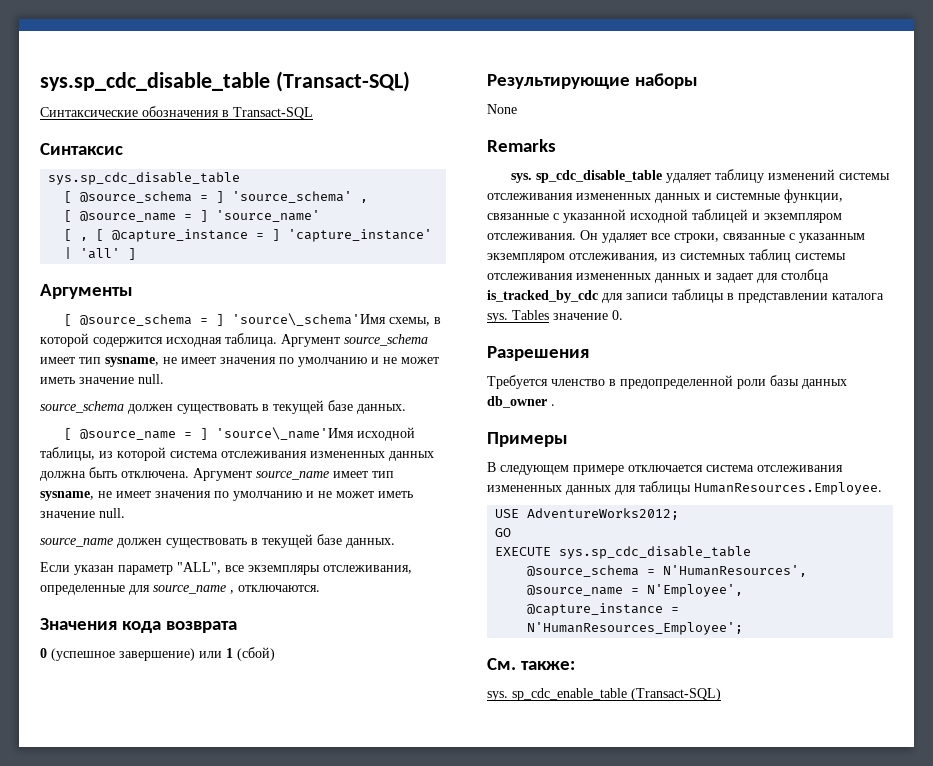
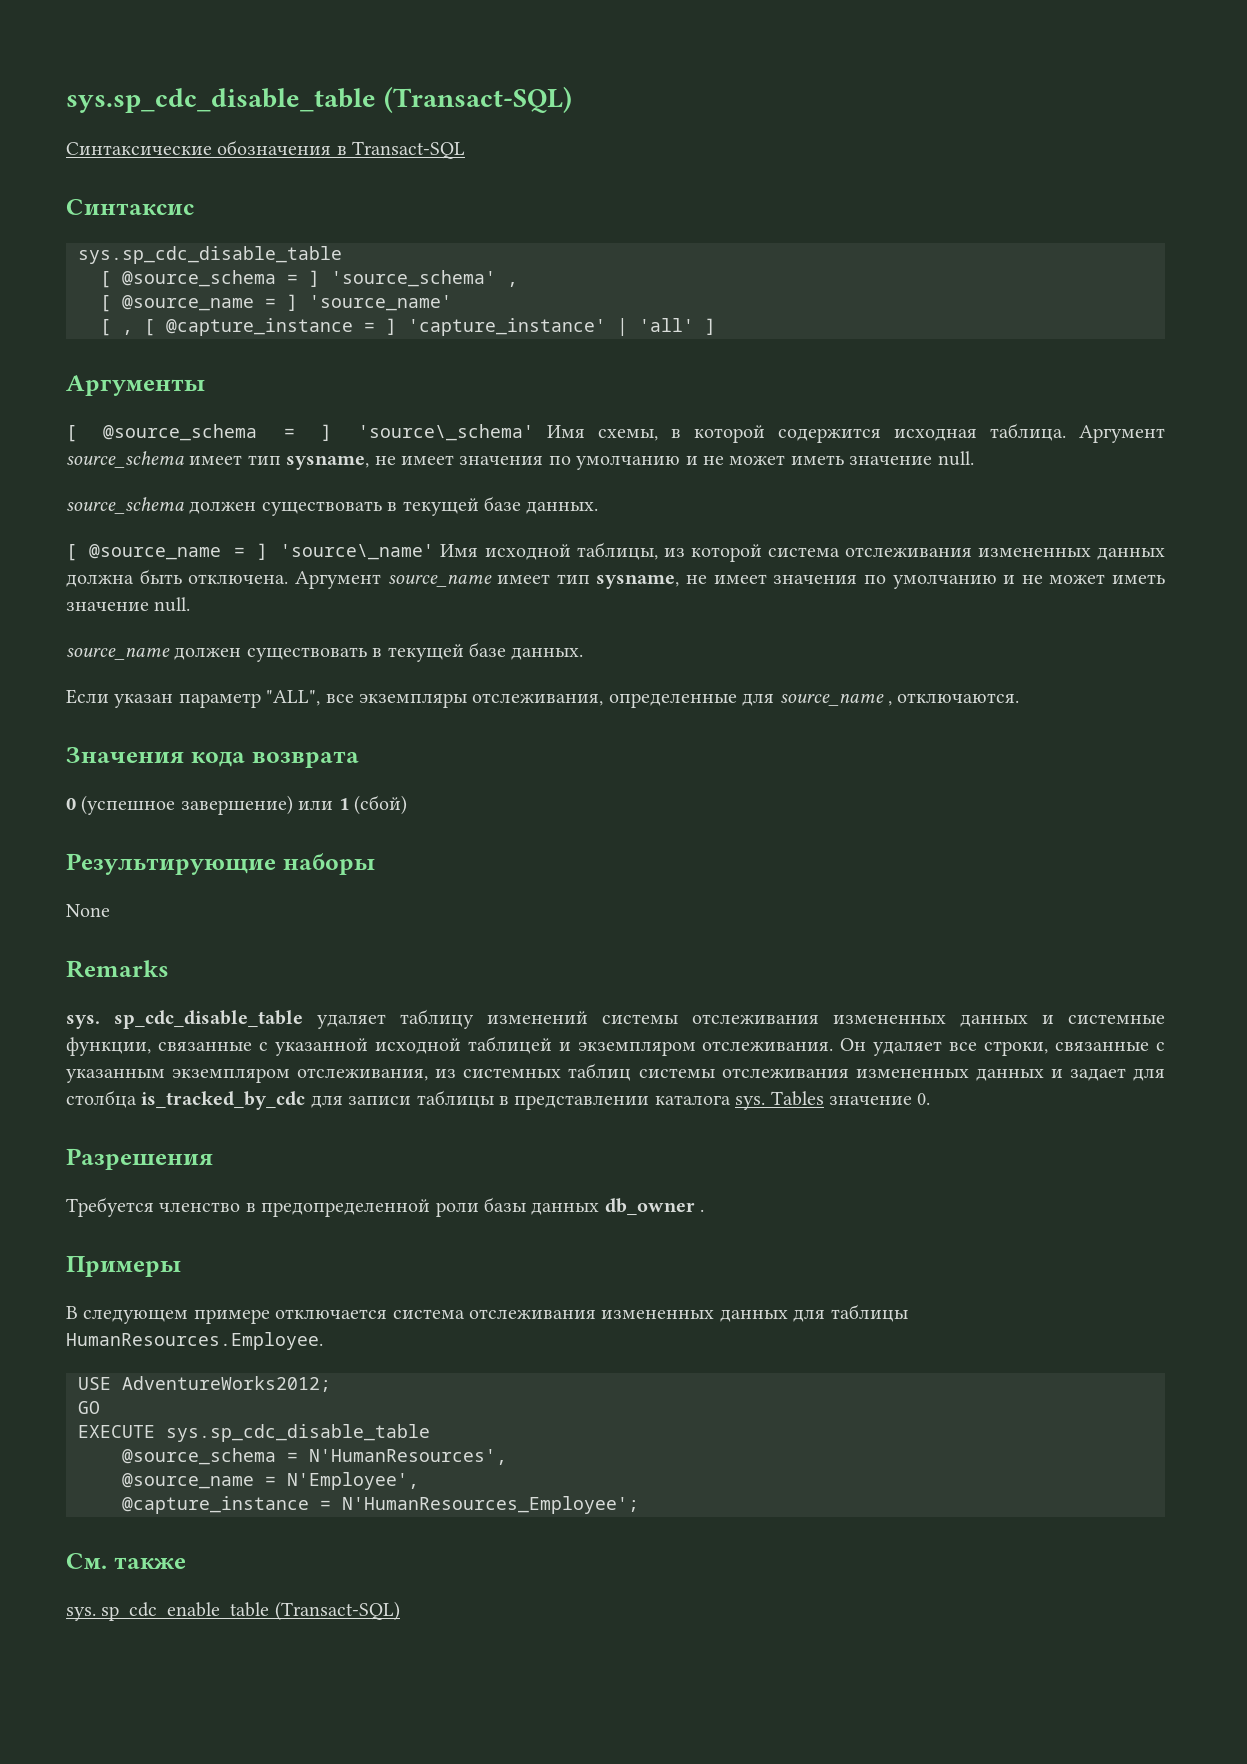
- [ @source_schema = ] 'source\_schema'Имя схемы, в которой содержится исходная таблица.
+ [ @source_schema = ] 'source\_schema' Имя схемы, в которой содержится исходная таблица.
- [ @source_name = ] 'source\_name'Имя исходной таблицы, из которой система отслеживания измененных данных должна быть отключена.
+ [ @source_name = ] 'source\_name' Имя исходной таблицы, из которой система отслеживания измененных данных должна быть отключена.
- См. также:
+ См. также

